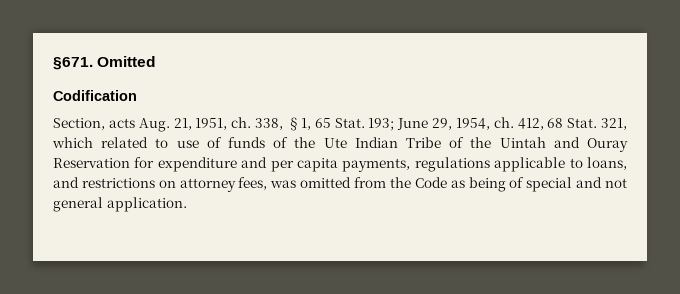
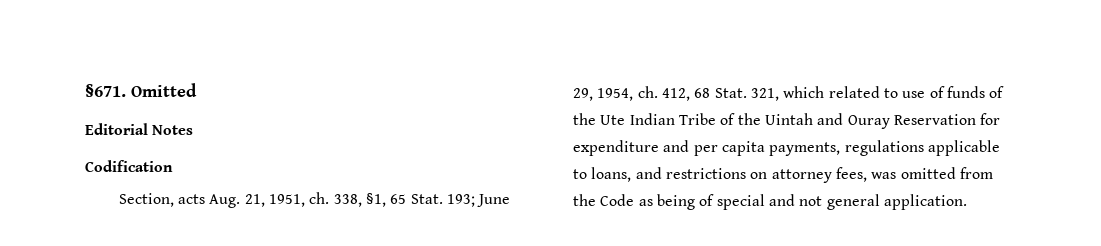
+ Editorial Notes

